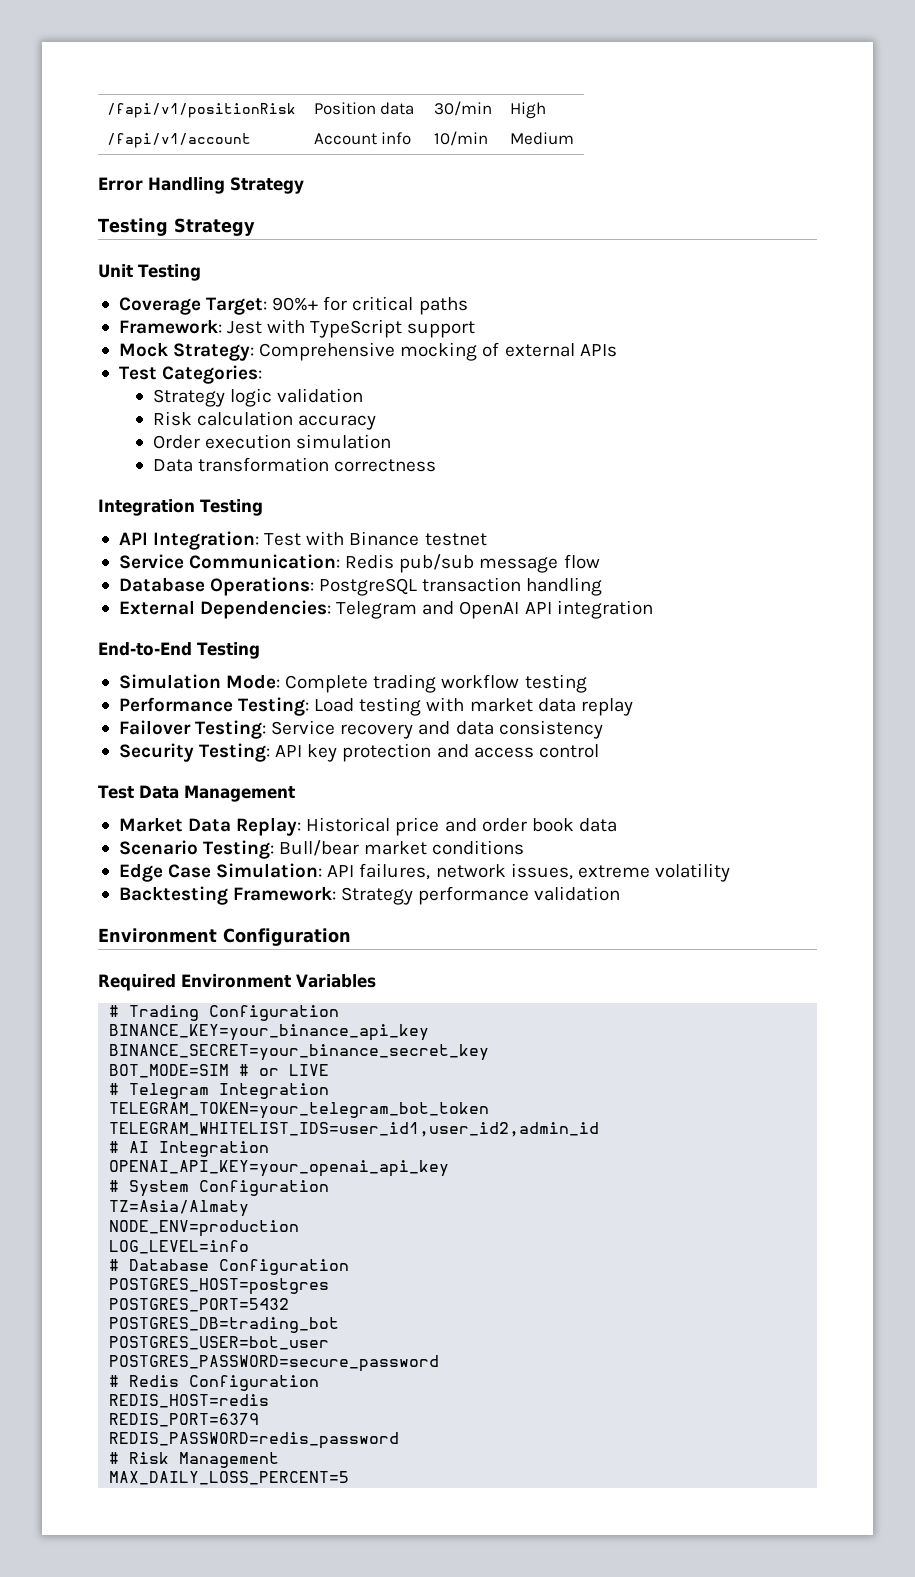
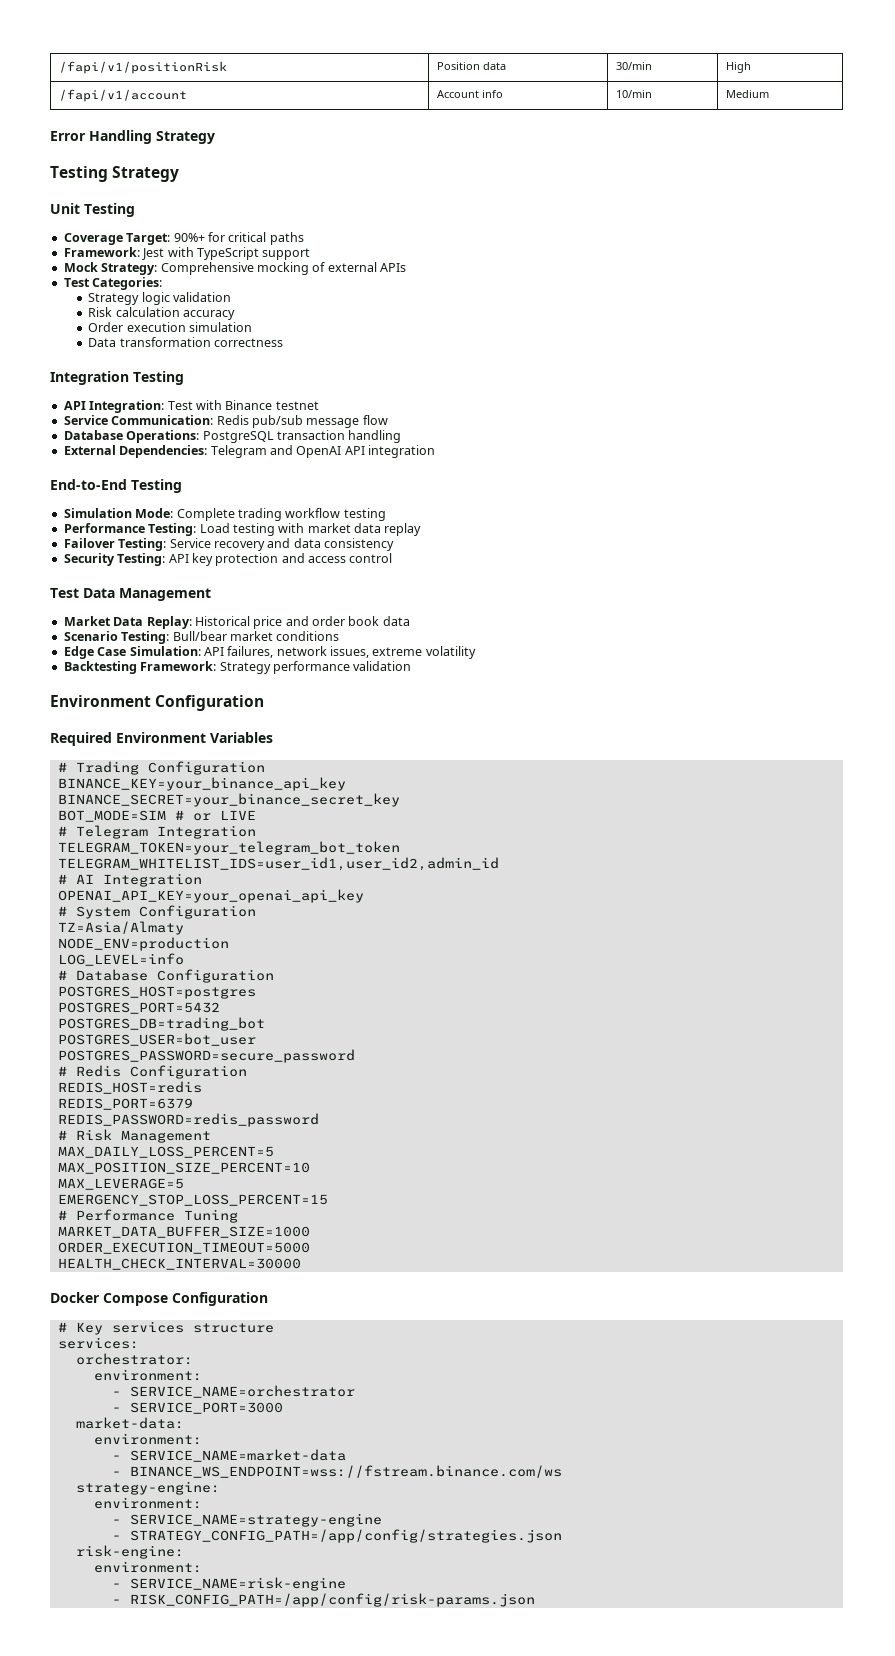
+ MAX_POSITION_SIZE_PERCENT=10
+ MAX_LEVERAGE=5
+ EMERGENCY_STOP_LOSS_PERCENT=15
+ # Performance Tuning
+ MARKET_DATA_BUFFER_SIZE=1000
+ ORDER_EXECUTION_TIMEOUT=5000
+ HEALTH_CHECK_INTERVAL=30000
+ Docker Compose Configuration
+ # Key services structure
+ services:
+ orchestrator:
+ environment:
+ - SERVICE_NAME=orchestrator
+ - SERVICE_PORT=3000
+ market-data:
+ environment:
+ - SERVICE_NAME=market-data
+ - BINANCE_WS_ENDPOINT=wss://fstream.binance.com/ws
+ strategy-engine:
+ environment:
+ - SERVICE_NAME=strategy-engine
+ - STRATEGY_CONFIG_PATH=/app/config/strategies.json
+ risk-engine:
+ environment:
+ - SERVICE_NAME=risk-engine
+ - RISK_CONFIG_PATH=/app/config/risk-params.json

